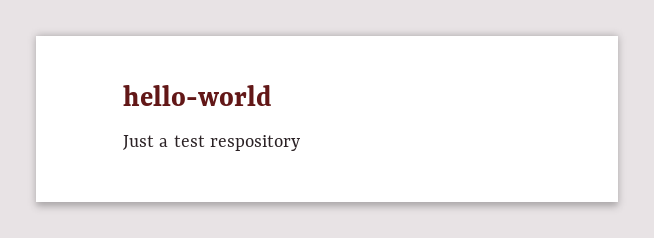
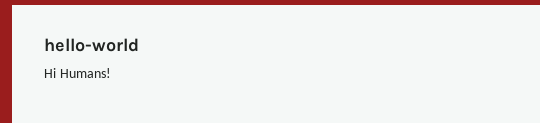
- Just a test respository
+ Hi Humans!

